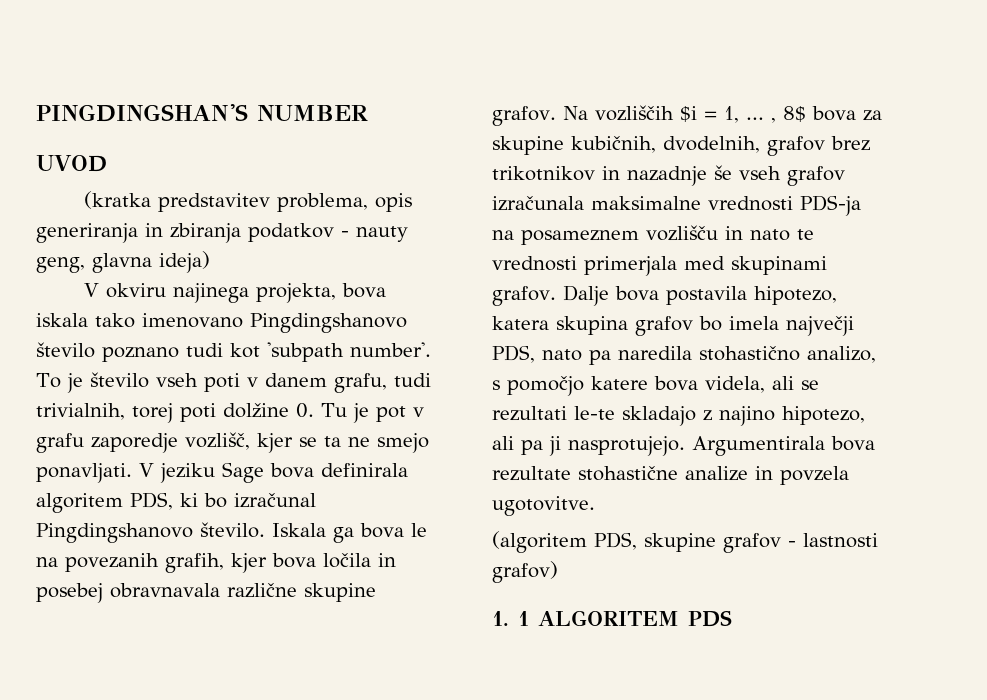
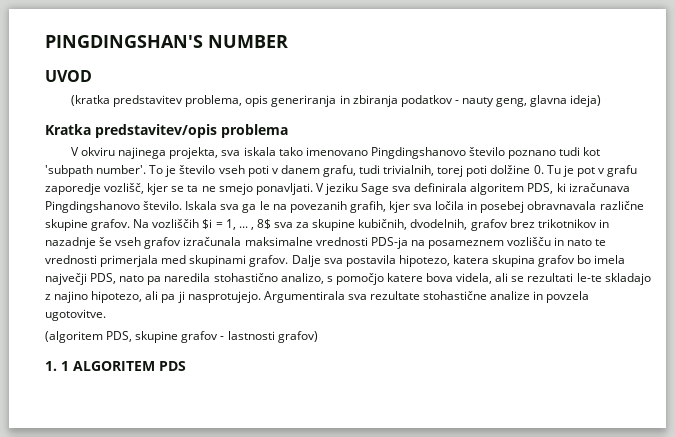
+ Kratka predstavitev/opis problema
- V okviru najinega projekta, bova iskala tako imenovano Pingdingshanovo število poznano tudi kot 'subpath number'.
+ V okviru najinega projekta, sva iskala tako imenovano Pingdingshanovo število poznano tudi kot 'subpath number'.
- V jeziku Sage bova definirala algoritem PDS, ki bo izračunal Pingdingshanovo število.
+ V jeziku Sage sva definirala algoritem PDS, ki izračunava Pingdingshanovo število.
- Iskala ga bova le na povezanih grafih, kjer bova ločila in posebej obravnavala različne skupine grafov.
+ Iskala sva ga le na povezanih grafih, kjer sva ločila in posebej obravnavala različne skupine grafov.
- Na vozliščih $i = 1, ... , 8$ bova za skupine kubičnih, dvodelnih, grafov brez trikotnikov in nazadnje še vseh grafov izračunala maksimalne vrednosti PDS-ja na posameznem vozlišču in nato te vrednosti primerjala med skupinami grafov.
+ Na vozliščih $i = 1, ... , 8$ sva za skupine kubičnih, dvodelnih, grafov brez trikotnikov in nazadnje še vseh grafov izračunala maksimalne vrednosti PDS-ja na posameznem vozlišču in nato te vrednosti primerjala med skupinami grafov.
- Dalje bova postavila hipotezo, katera skupina grafov bo imela največji PDS, nato pa naredila stohastično analizo, s pomočjo katere bova videla, ali se rezultati le-te skladajo z najino hipotezo, ali pa ji nasprotujejo.
+ Dalje sva postavila hipotezo, katera skupina grafov bo imela največji PDS, nato pa naredila stohastično analizo, s pomočjo katere bova videla, ali se rezultati le-te skladajo z najino hipotezo, ali pa ji nasprotujejo.
- Argumentirala bova rezultate stohastične analize in povzela ugotovitve.
+ Argumentirala sva rezultate stohastične analize in povzela ugotovitve.

